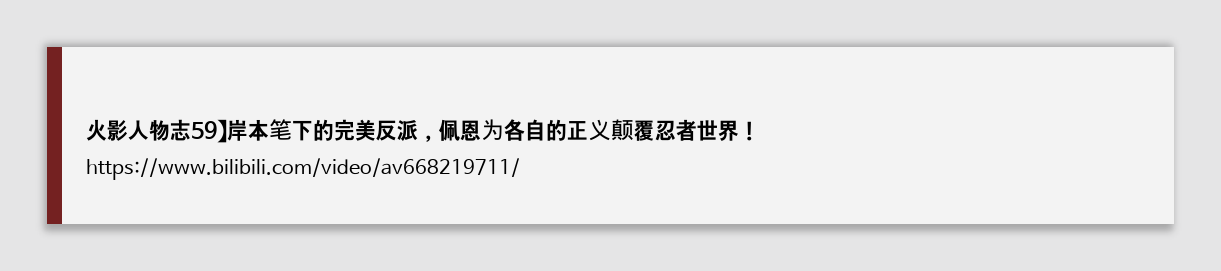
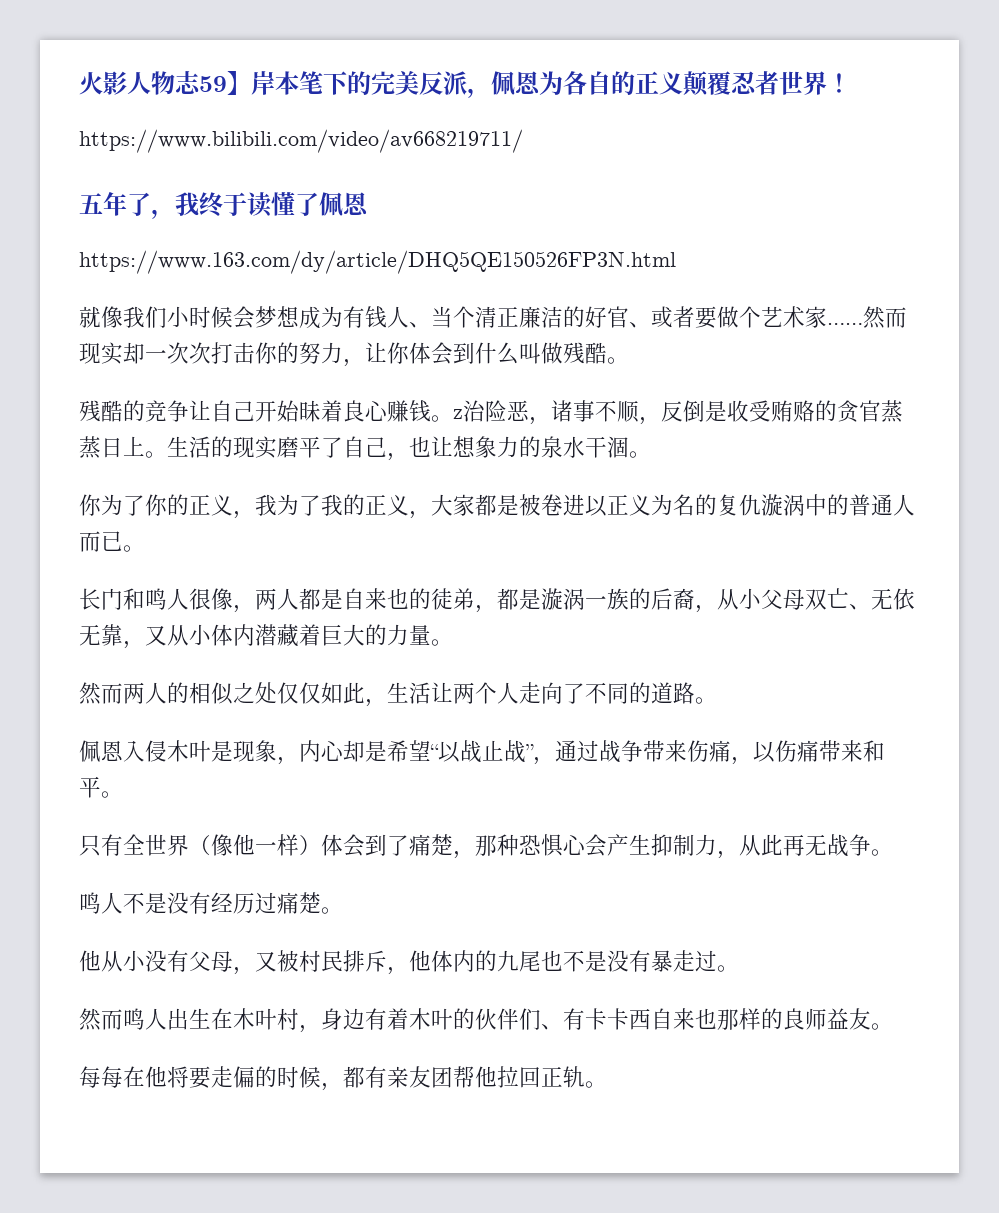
+ 五年了，我终于读懂了佩恩
+ https://www.163.com/dy/article/DHQ5QE150526FP3N.html
+ 就像我们小时候会梦想成为有钱人、当个清正廉洁的好官、或者要做个艺术家……然而现实却一次次打击你的努力，让你体会到什么叫做残酷。
+ 残酷的竞争让自己开始昧着良心赚钱。z治险恶，诸事不顺，反倒是收受贿赂的贪官蒸蒸日上。生活的现实磨平了自己，也让想象力的泉水干涸。
+ 你为了你的正义，我为了我的正义，大家都是被卷进以正义为名的复仇漩涡中的普通人而已。
+ 长门和鸣人很像，两人都是自来也的徒弟，都是漩涡一族的后裔，从小父母双亡、无依无靠，又从小体内潜藏着巨大的力量。
+ 然而两人的相似之处仅仅如此，生活让两个人走向了不同的道路。
+ 佩恩入侵木叶是现象，内心却是希望“以战止战”，通过战争带来伤痛，以伤痛带来和平。
+ 只有全世界（像他一样）体会到了痛楚，那种恐惧心会产生抑制力，从此再无战争。
+ 鸣人不是没有经历过痛楚。
+ 他从小没有父母，又被村民排斥，他体内的九尾也不是没有暴走过。
+ 然而鸣人出生在木叶村，身边有着木叶的伙伴们、有卡卡西自来也那样的良师益友。
+ 每每在他将要走偏的时候，都有亲友团帮他拉回正轨。

